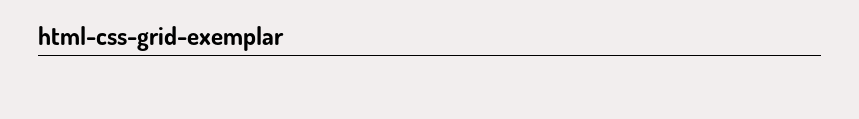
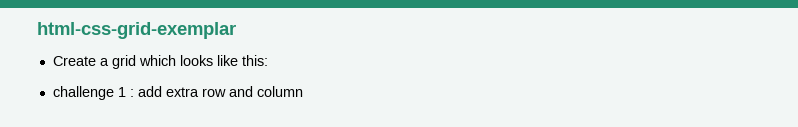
+ Create a grid which looks like this:
+ challenge 1 : add extra row and column

